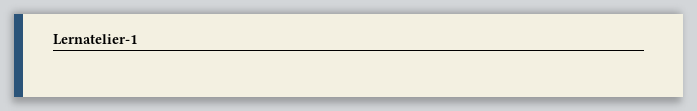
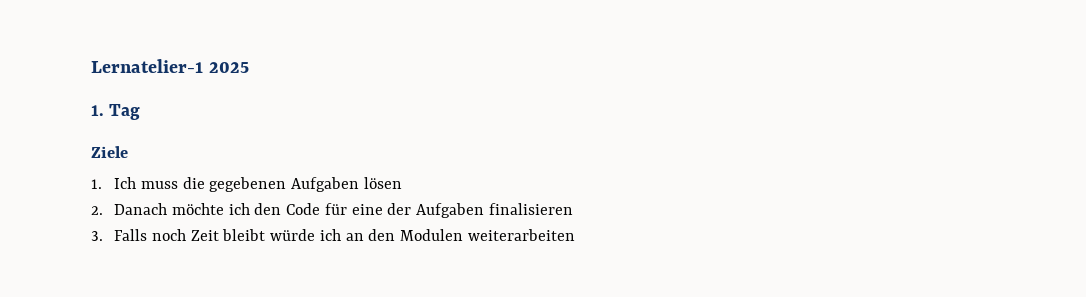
- Lernatelier-1
+ Lernatelier-1 2025
+ 1. Tag
+ Ziele
+ 1. Ich muss die gegebenen Aufgaben lösen
+ 2. Danach möchte ich den Code für eine der Aufgaben finalisieren
+ 3. Falls noch Zeit bleibt würde ich an den Modulen weiterarbeiten

